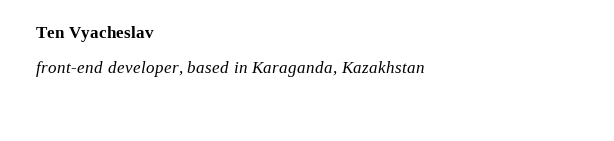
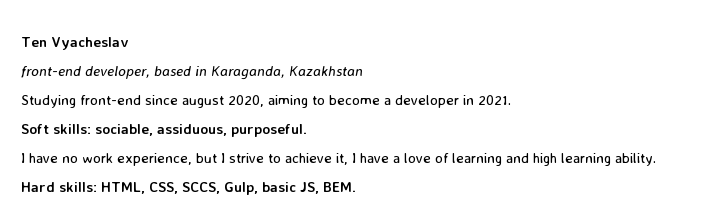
+ Studying front-end since august 2020, aiming to become a developer in 2021.
+ Soft skills: sociable, assiduous, purposeful.
+ I have no work experience, but I strive to achieve it, I have a love of learning and high learning ability.
+ Hard skills: HTML, CSS, SCCS, Gulp, basic JS, BEM.

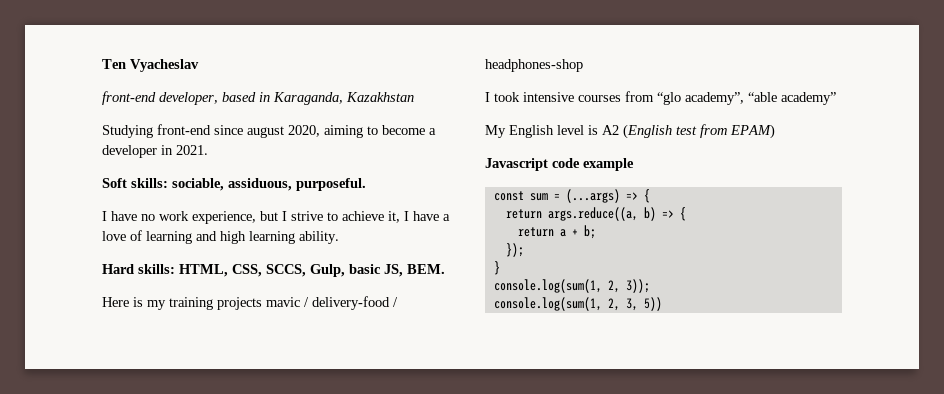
+ Here is my training projects mavic / delivery-food / headphones-shop
+ I took intensive courses from “glo academy”, “able academy”
+ My English level is A2 (English test from EPAM)
+ Javascript code example
+ const sum = (...args) => {
+ return args.reduce((a, b) => {
+ return a + b;
+ });
+ }
+ console.log(sum(1, 2, 3));
+ console.log(sum(1, 2, 3, 5))

